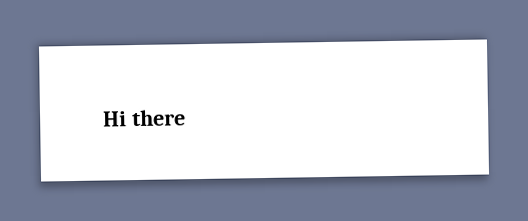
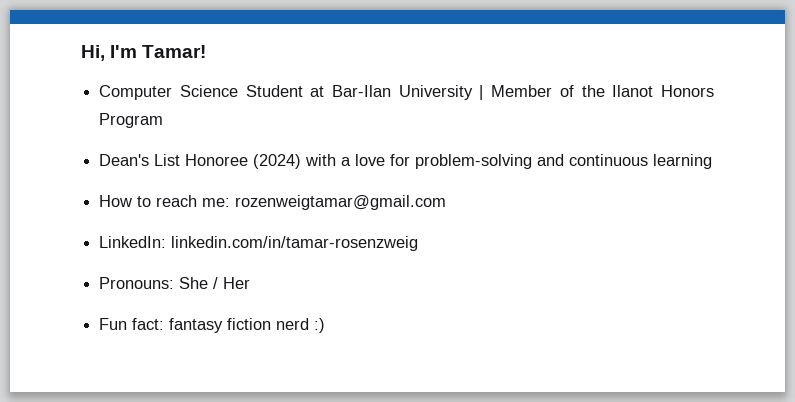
- Hi there
+ Hi, I'm Tamar!
+ Computer Science Student at Bar-Ilan University | Member of the Ilanot Honors Program
+ Dean's List Honoree (2024) with a love for problem-solving and continuous learning
+ How to reach me: rozenweigtamar@gmail.com
+ LinkedIn: linkedin.com/in/tamar-rosenzweig
+ Pronouns: She / Her
+ Fun fact: fantasy fiction nerd :)

